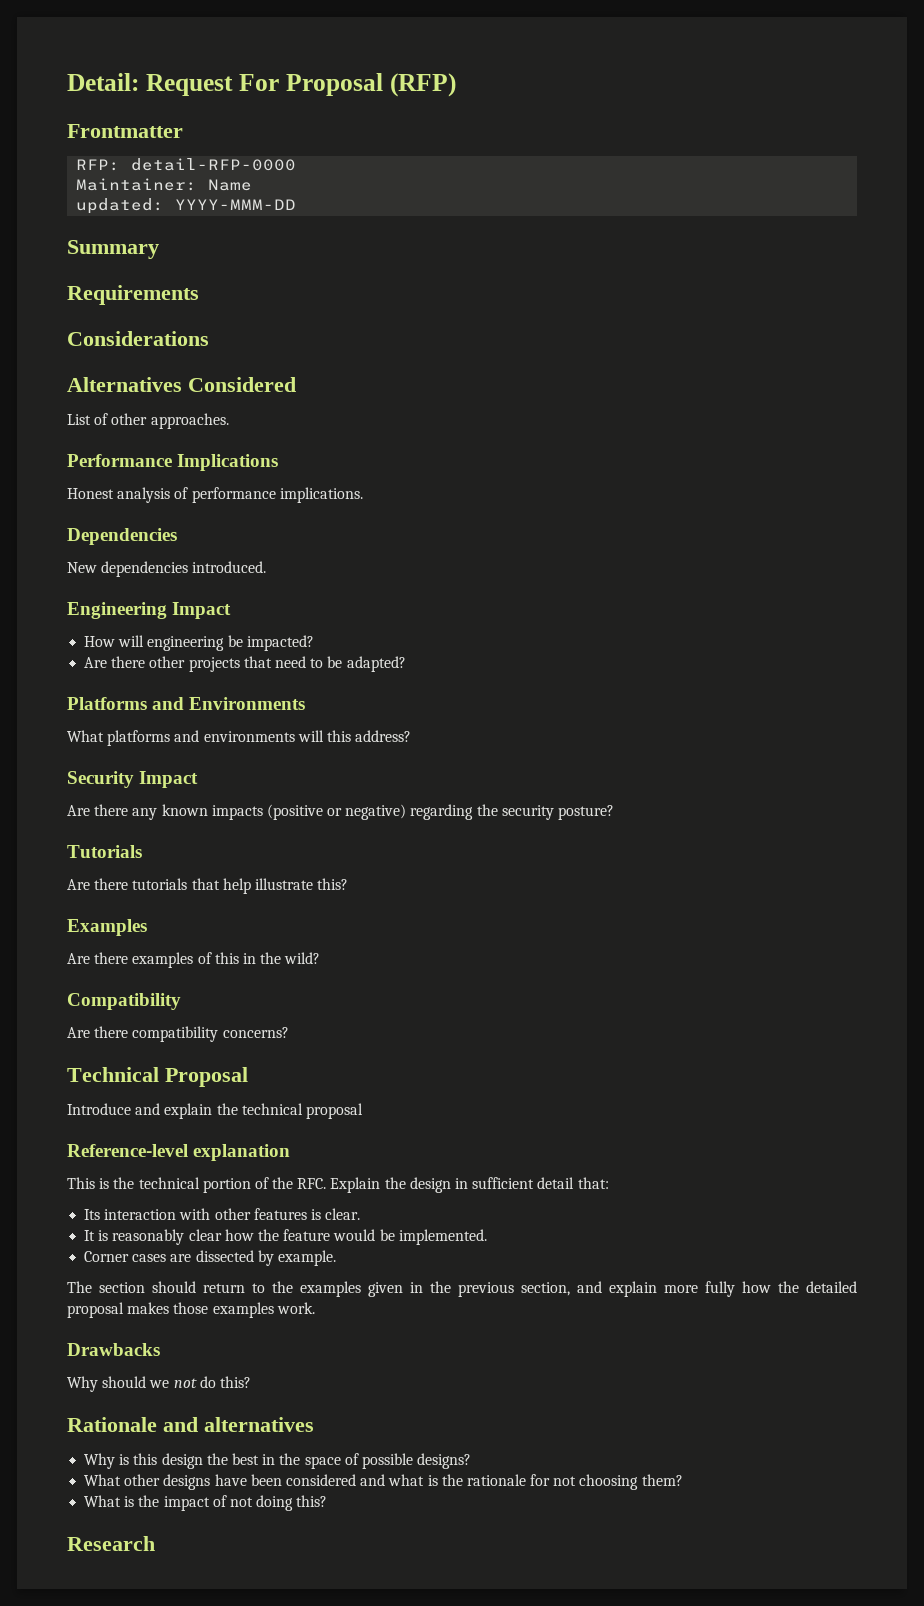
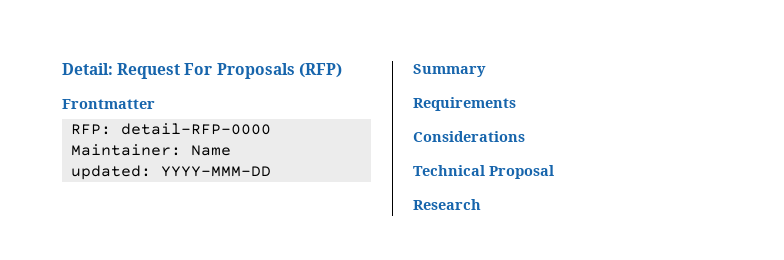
- Detail: Request For Proposal (RFP)
+ Detail: Request For Proposals (RFP)
- Alternatives Considered
- List of other approaches.
- Performance Implications
- Honest analysis of performance implications.
- Dependencies
- New dependencies introduced.
- Engineering Impact
- How will engineering be impacted?
- Are there other projects that need to be adapted?
- Platforms and Environments
- What platforms and environments will this address?
- Security Impact
- Are there any known impacts (positive or negative) regarding the security posture?
- Tutorials
- Are there tutorials that help illustrate this?
- Examples
- Are there examples of this in the wild?
- Compatibility
- Are there compatibility concerns?
  Technical Proposal
- Introduce and explain the technical proposal
- Reference-level explanation
- This is the technical portion of the RFC. Explain the design in sufficient detail that:
- Its interaction with other features is clear.
- It is reasonably clear how the feature would be implemented.
- Corner cases are dissected by example.
- The section should return to the examples given in the previous section, and explain more fully how the detailed proposal makes those examples work.
- Drawbacks
- Why should we not do this?
- Rationale and alternatives
- Why is this design the best in the space of possible designs?
- What other designs have been considered and what is the rationale for not choosing them?
- What is the impact of not doing this?

